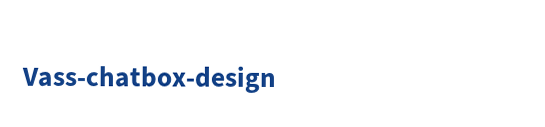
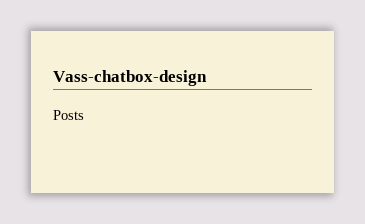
+ Posts

